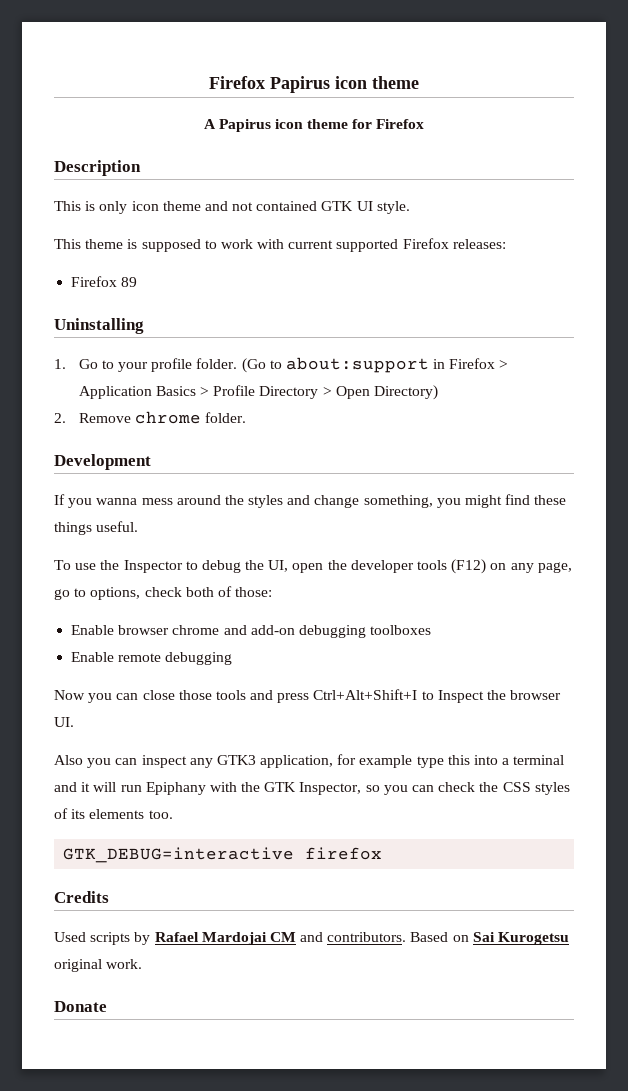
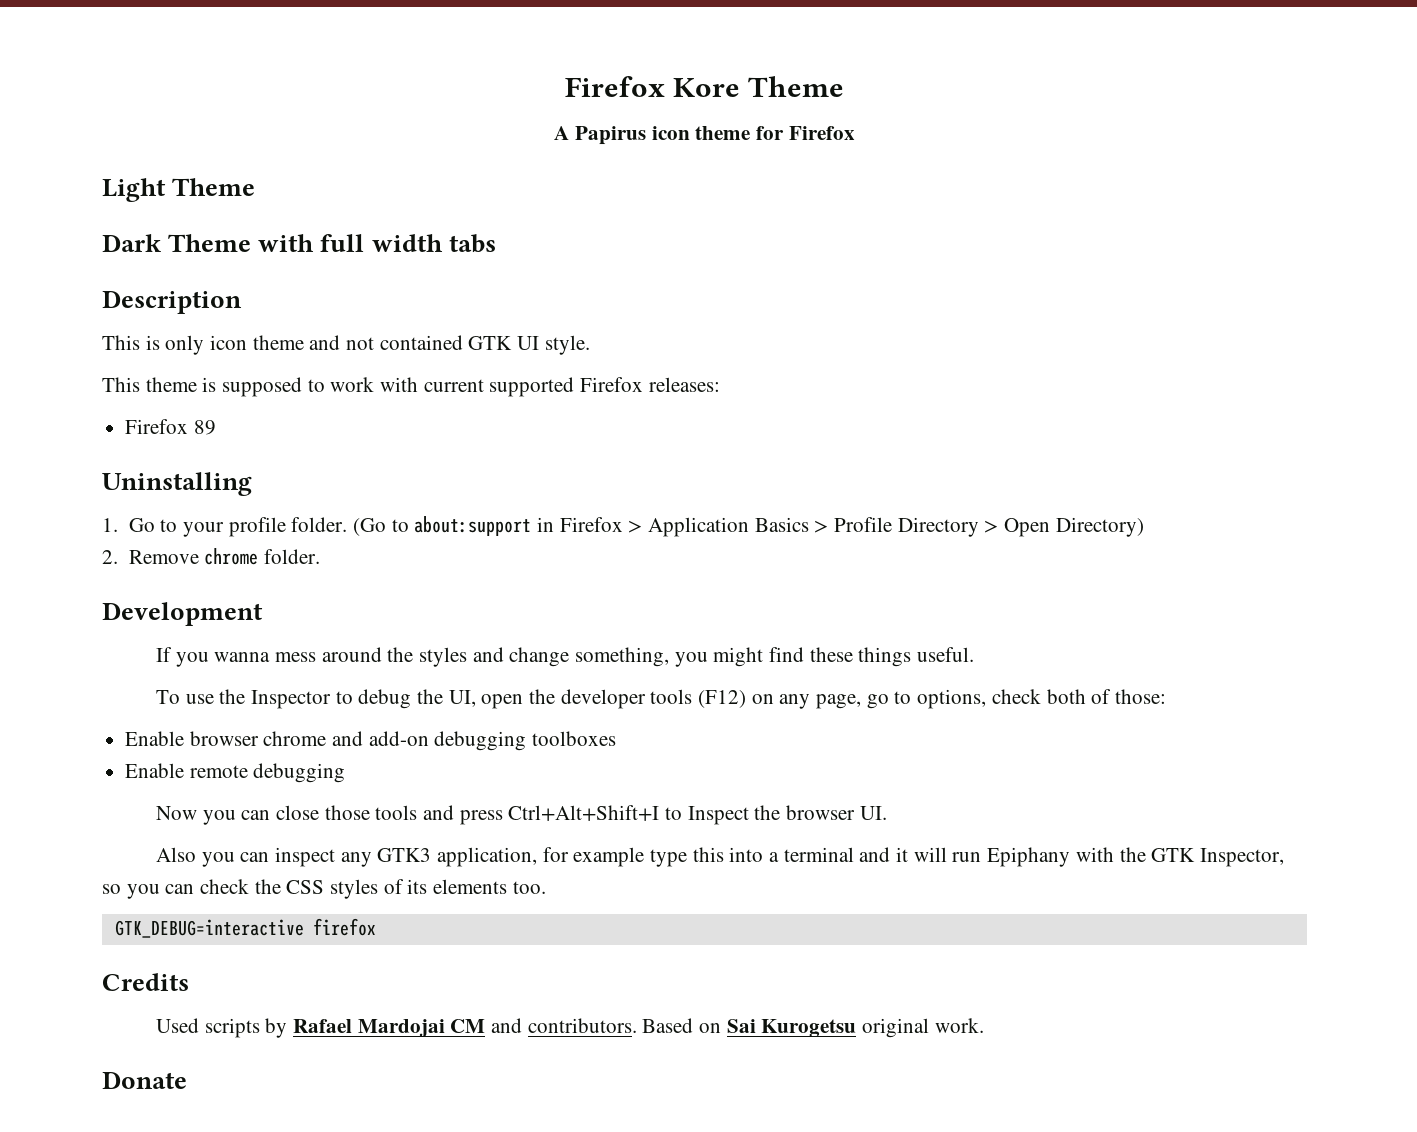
- Firefox Papirus icon theme
+ Firefox Kore Theme
+ Light Theme
+ Dark Theme with full width tabs

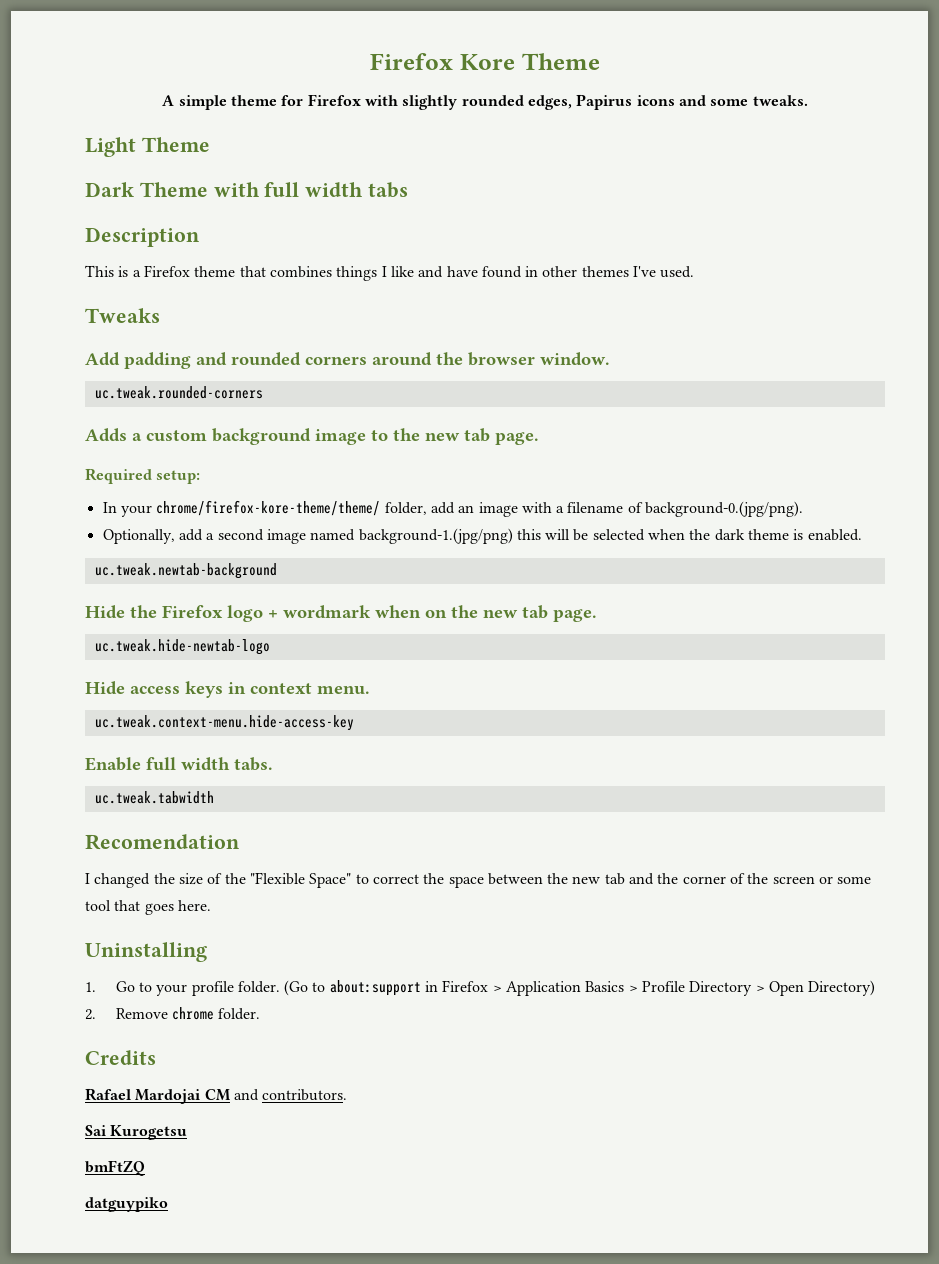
- A Papirus icon theme for Firefox
+ A simple theme for Firefox with slightly rounded edges, Papirus icons and some tweaks.
- This is only icon theme and not contained GTK UI style.
- This theme is supposed to work with current supported Firefox releases:
- Firefox 89
+ This is a Firefox theme that combines things I like and have found in other themes I've used.
+ Tweaks
+ Add padding and rounded corners around the browser window.
+ uc.tweak.rounded-corners
+ Adds a custom background image to the new tab page.
+ Required setup:
+ In your chrome/firefox-kore-theme/theme/ folder, add an image with a filename of background-0.(jpg/png).
+ Optionally, add a second image named background-1.(jpg/png) this will be selected when the dark theme is enabled.
+ uc.tweak.newtab-background
+ Hide the Firefox logo + wordmark when on the new tab page.
+ uc.tweak.hide-newtab-logo
+ Hide access keys in context menu.
+ uc.tweak.context-menu.hide-access-key
+ Enable full width tabs.
+ uc.tweak.tabwidth
+ Recomendation
+ I changed the size of the "Flexible Space" to correct the space between the new tab and the corner of the screen or some tool that goes here.
- Development
- If you wanna mess around the styles and change something, you might find these things useful.
- To use the Inspector to debug the UI, open the developer tools (F12) on any page, go to options, check both of those:
- Enable browser chrome and add-on debugging toolboxes
- Enable remote debugging
- Now you can close those tools and press Ctrl+Alt+Shift+I to Inspect the browser UI.
- Also you can inspect any GTK3 application, for example type this into a terminal and it will run Epiphany with the GTK Inspector, so you can check the CSS styles of its elements too.
- GTK_DEBUG=interactive firefox
  Credits
- Used scripts by Rafael Mardojai CM and contributors. Based on Sai Kurogetsu original work.
- Donate
+ Rafael Mardojai CM and contributors.
+ Sai Kurogetsu
+ bmFtZQ
+ datguypiko

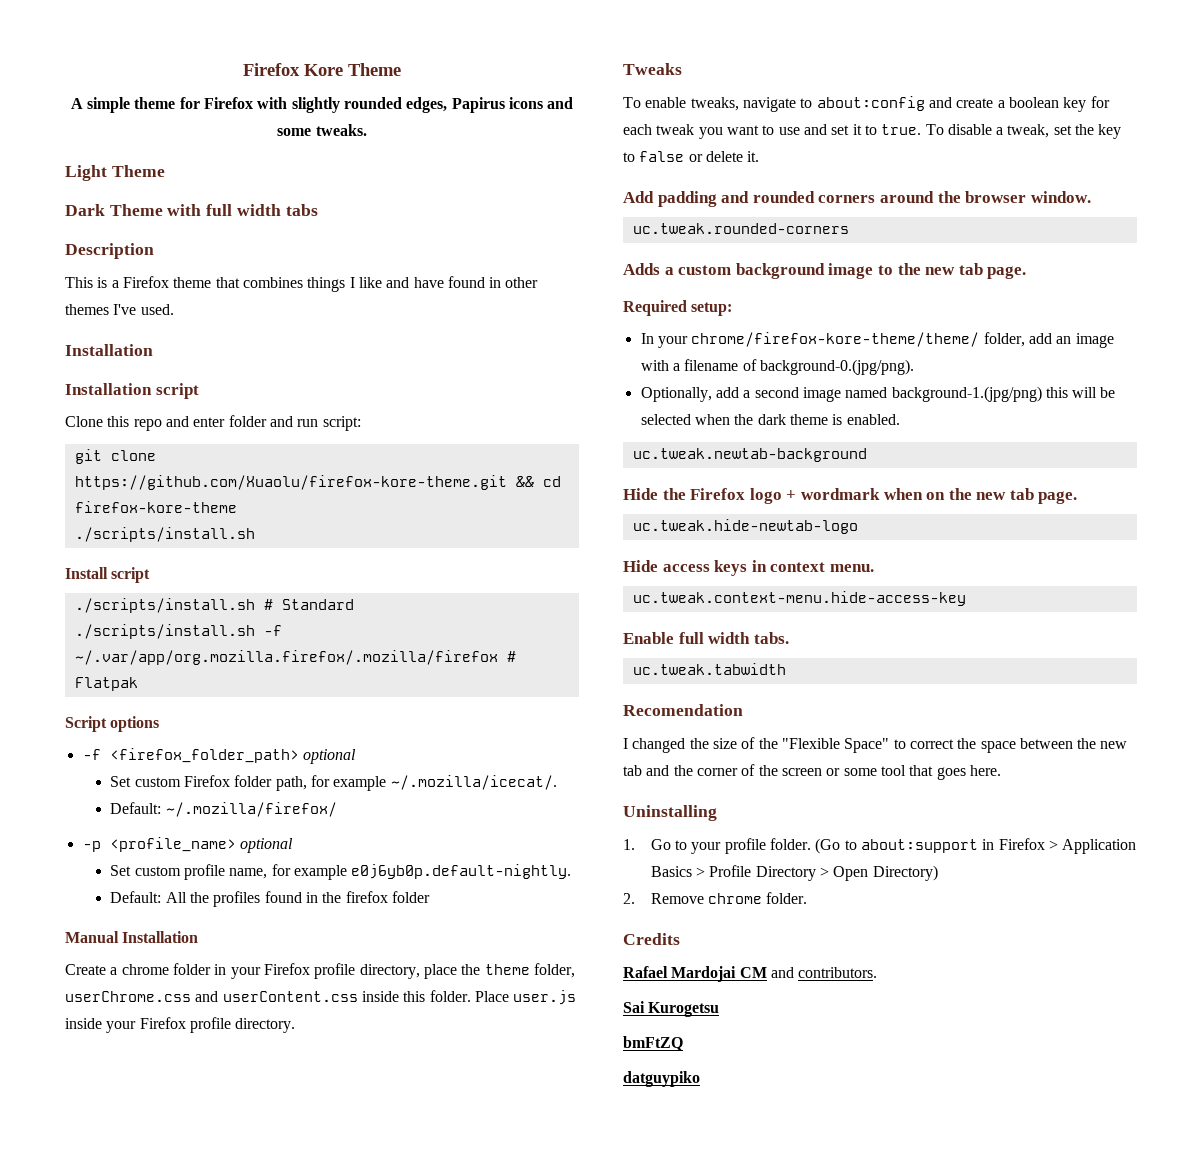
  This is a Firefox theme that combines things I like and have found in other themes I've used.
+ Installation
+ Installation script
+ Clone this repo and enter folder and run script:
+ git clone https://github.com/Xuaolu/firefox-kore-theme.git && cd firefox-kore-theme
+ ./scripts/install.sh
+ Install script
+ ./scripts/install.sh # Standard
+ ./scripts/install.sh -f ~/.var/app/org.mozilla.firefox/.mozilla/firefox # Flatpak
+ Script options
+ -f <firefox_folder_path> optional
+ Set custom Firefox folder path, for example ~/.mozilla/icecat/.
+ Default: ~/.mozilla/firefox/
+ -p <profile_name> optional
+ Set custom profile name, for example e0j6yb0p.default-nightly.
+ Default: All the profiles found in the firefox folder
+ Manual Installation
+ Create a chrome folder in your Firefox profile directory, place the theme folder, userChrome.css and userContent.css inside this folder. Place user.js inside your Firefox profile directory.
  Tweaks
+ To enable tweaks, navigate to about:config and create a boolean key for each tweak you want to use and set it to true. To disable a tweak, set the key to false or delete it.

